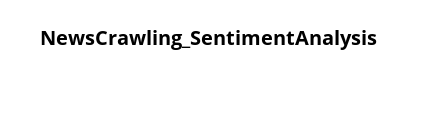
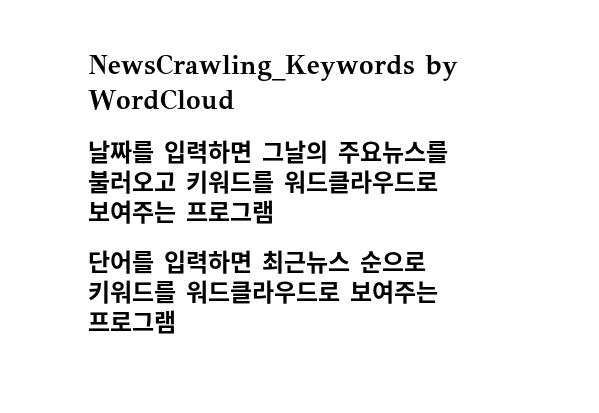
- NewsCrawling_SentimentAnalysis
+ NewsCrawling_Keywords by WordCloud
+ 날짜를 입력하면 그날의 주요뉴스를 불러오고 키워드를 워드클라우드로 보여주는 프로그램
+ 단어를 입력하면 최근뉴스 순으로 키워드를 워드클라우드로 보여주는 프로그램

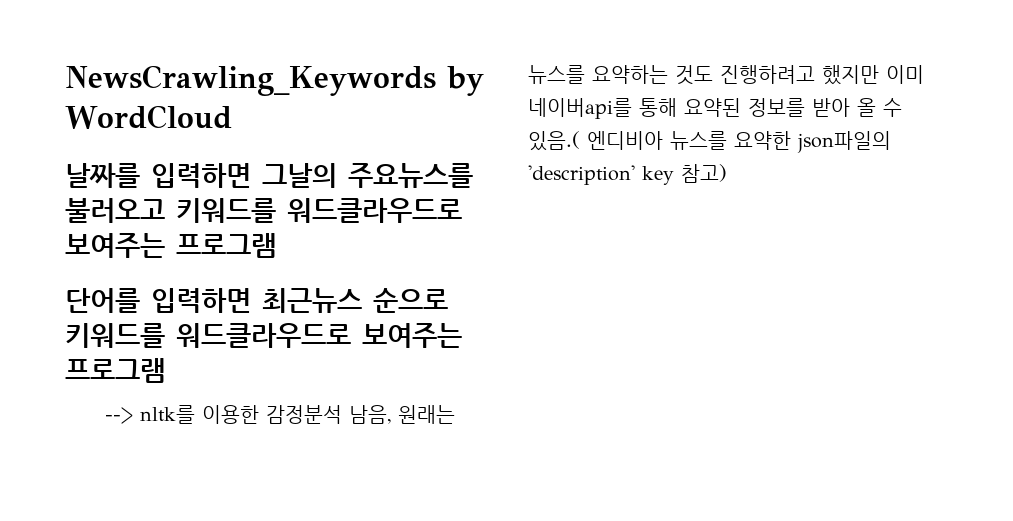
+ --> nltk를 이용한 감정분석 남음, 원래는 뉴스를 요약하는 것도 진행하려고 했지만 이미 네이버api를 통해 요약된 정보를 받아 올 수 있음.( 엔디비아 뉴스를 요약한 json파일의 'description' key 참고)

